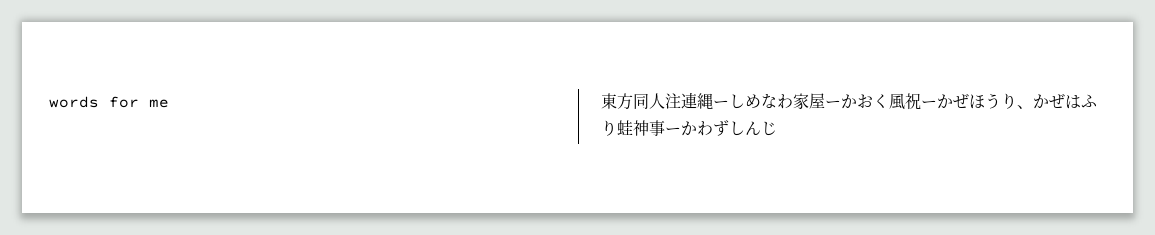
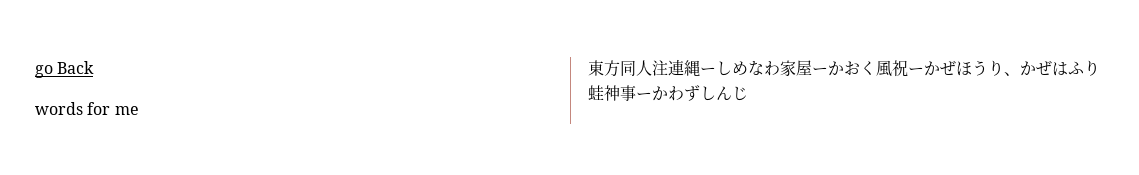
+ go Back

